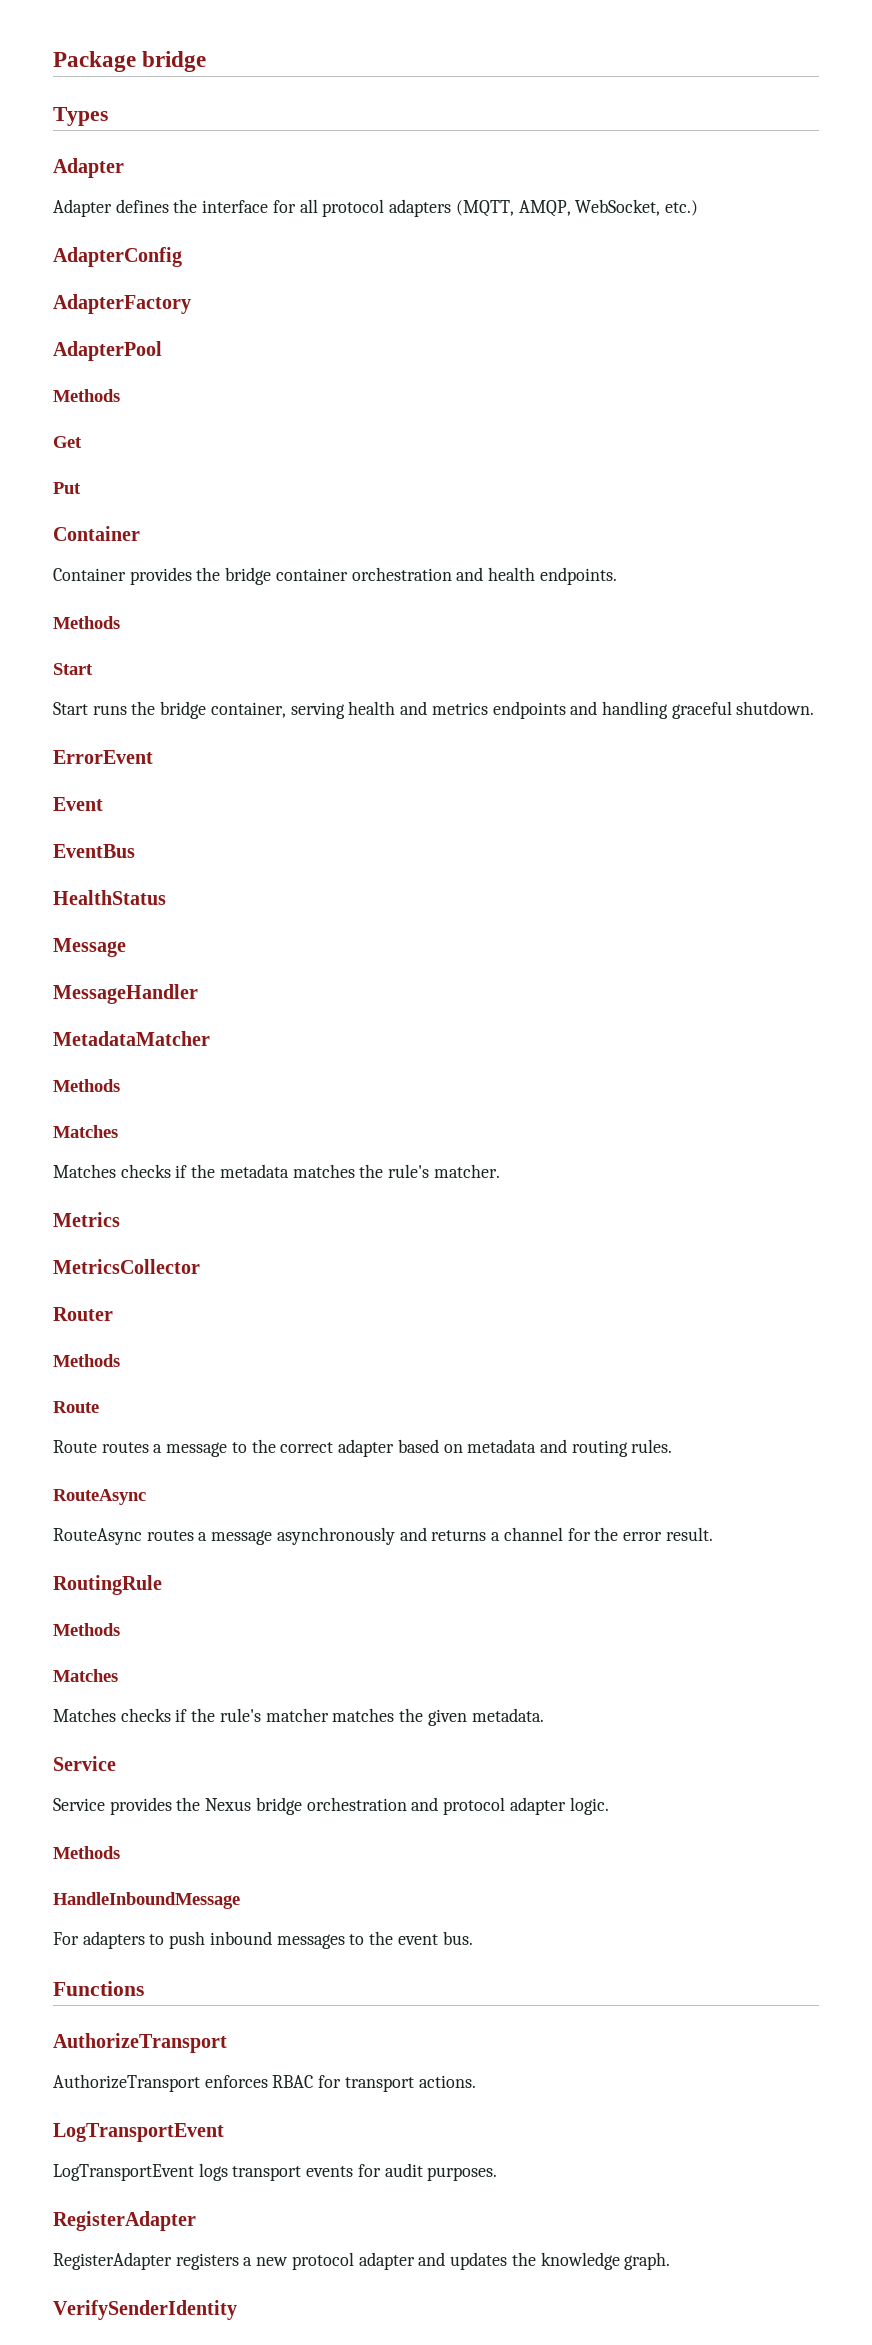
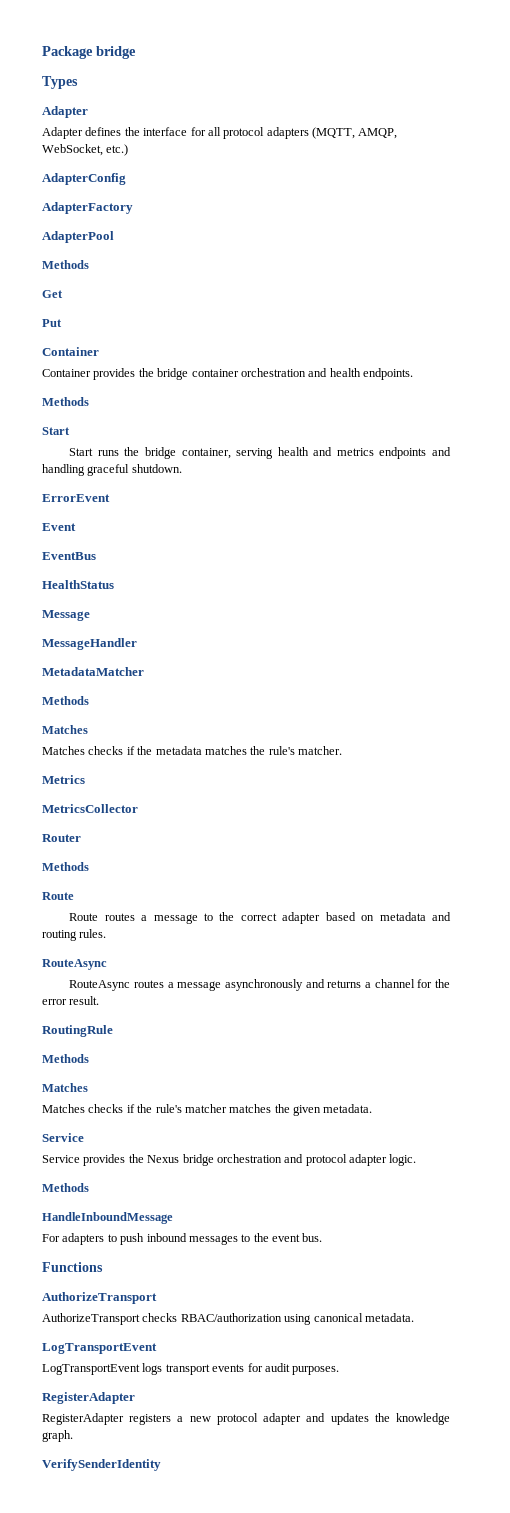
- AuthorizeTransport enforces RBAC for transport actions.
+ AuthorizeTransport checks RBAC/authorization using canonical metadata.

